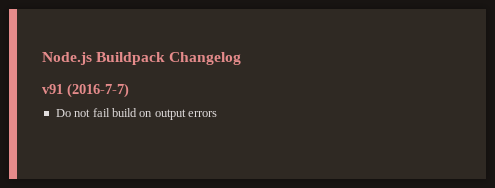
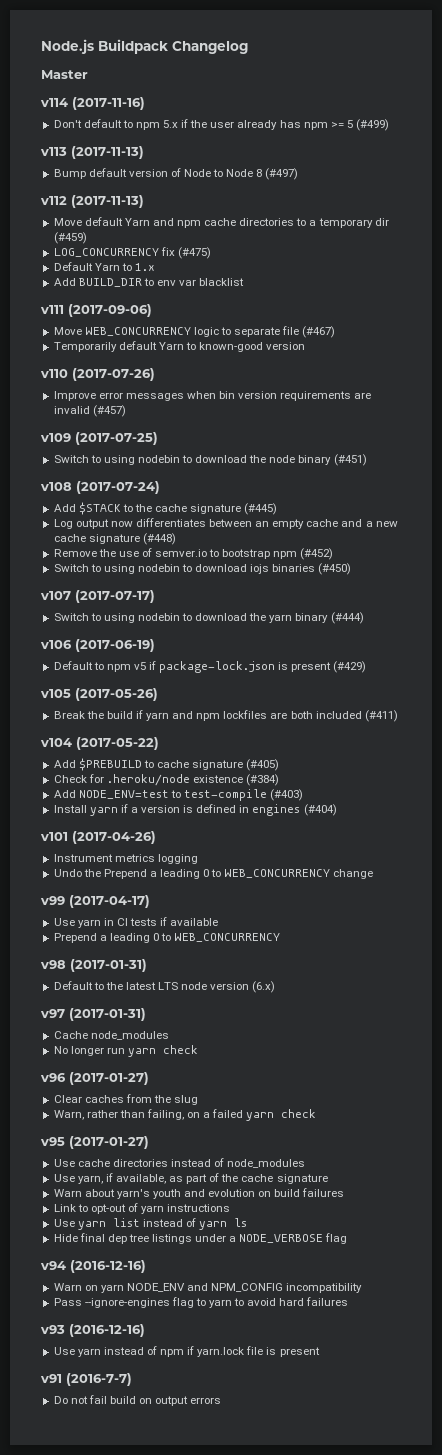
+ Master
+ v114 (2017-11-16)
+ Don't default to npm 5.x if the user already has npm >= 5 (#499)
+ v113 (2017-11-13)
+ Bump default version of Node to Node 8 (#497)
+ v112 (2017-11-13)
+ Move default Yarn and npm cache directories to a temporary dir (#459)
+ LOG_CONCURRENCY fix (#475)
+ Default Yarn to 1.x
+ Add BUILD_DIR to env var blacklist
+ v111 (2017-09-06)
+ Move WEB_CONCURRENCY logic to separate file (#467)
+ Temporarily default Yarn to known-good version
+ v110 (2017-07-26)
+ Improve error messages when bin version requirements are invalid (#457)
+ v109 (2017-07-25)
+ Switch to using nodebin to download the node binary (#451)
+ v108 (2017-07-24)
+ Add $STACK to the cache signature (#445)
+ Log output now differentiates between an empty cache and a new cache signature (#448)
+ Remove the use of semver.io to bootstrap npm (#452)
+ Switch to using nodebin to download iojs binaries (#450)
+ v107 (2017-07-17)
+ Switch to using nodebin to download the yarn binary (#444)
+ v106 (2017-06-19)
+ Default to npm v5 if package-lock.json is present (#429)
+ v105 (2017-05-26)
+ Break the build if yarn and npm lockfiles are both included (#411)
+ v104 (2017-05-22)
+ Add $PREBUILD to cache signature (#405)
+ Check for .heroku/node existence (#384)
+ Add NODE_ENV=test to test-compile (#403)
+ Install yarn if a version is defined in engines (#404)
+ v101 (2017-04-26)
+ Instrument metrics logging
+ Undo the Prepend a leading 0 to WEB_CONCURRENCY change
+ v99 (2017-04-17)
+ Use yarn in CI tests if available
+ Prepend a leading 0 to WEB_CONCURRENCY
+ v98 (2017-01-31)
+ Default to the latest LTS node version (6.x)
+ v97 (2017-01-31)
+ Cache node_modules
+ No longer run yarn check
+ v96 (2017-01-27)
+ Clear caches from the slug
+ Warn, rather than failing, on a failed yarn check
+ v95 (2017-01-27)
+ Use cache directories instead of node_modules
+ Use yarn, if available, as part of the cache signature
+ Warn about yarn's youth and evolution on build failures
+ Link to opt-out of yarn instructions
+ Use yarn list instead of yarn ls
+ Hide final dep tree listings under a NODE_VERBOSE flag
+ v94 (2016-12-16)
+ Warn on yarn NODE_ENV and NPM_CONFIG incompatibility
+ Pass --ignore-engines flag to yarn to avoid hard failures
+ v93 (2016-12-16)
+ Use yarn instead of npm if yarn.lock file is present

